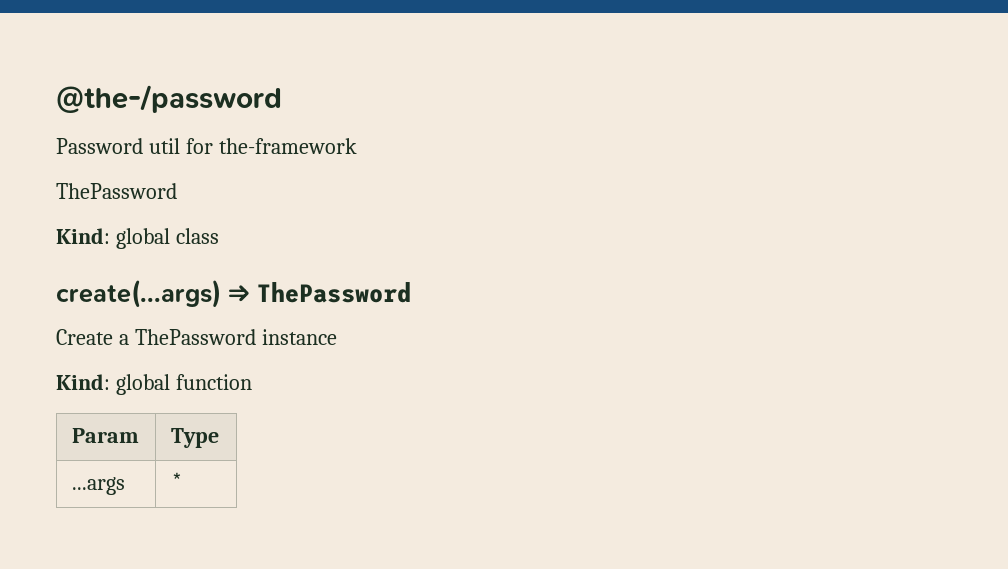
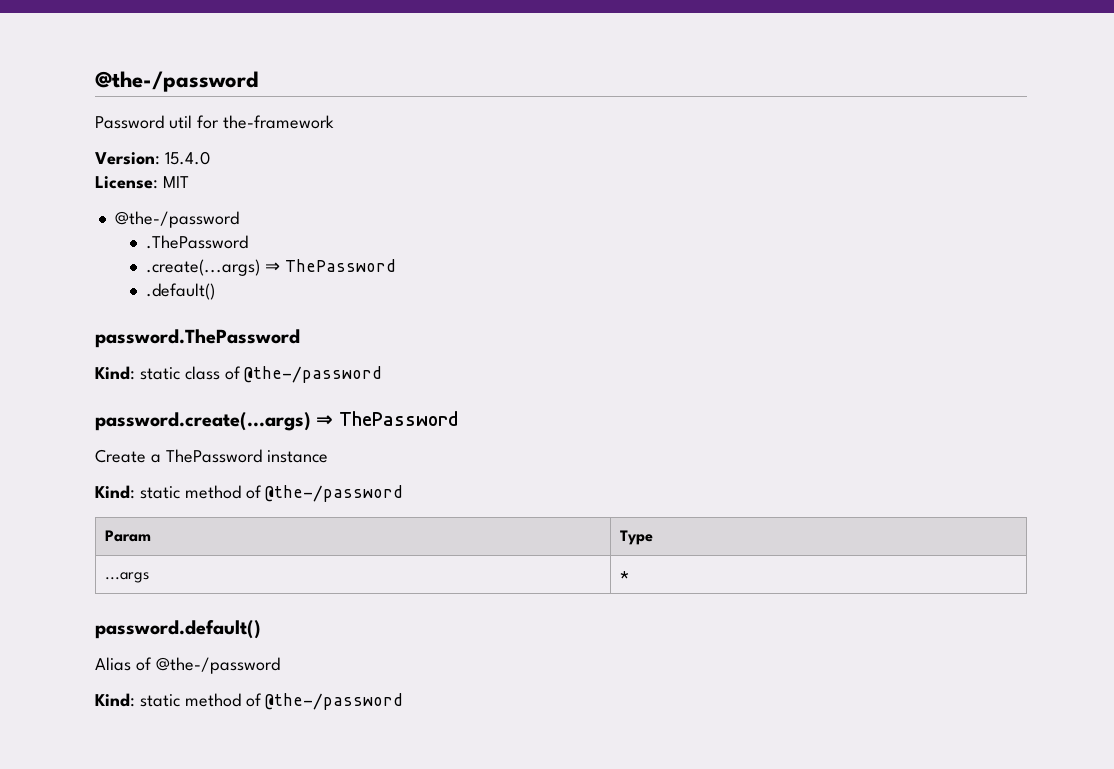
  Password util for the-framework
- ThePassword
- Kind: global class
- create(...args) ⇒ ThePassword
+ Version: 15.4.0
+ License: MIT
+ @the-/password
+ .ThePassword
+ .create(...args) ⇒ ThePassword
+ .default()
+ password.ThePassword
+ Kind: static class of @the-/password
+ password.create(...args) ⇒ ThePassword
  Create a ThePassword instance
- Kind: global function
+ Kind: static method of @the-/password
+ password.default()
+ Alias of @the-/password
+ Kind: static method of @the-/password

